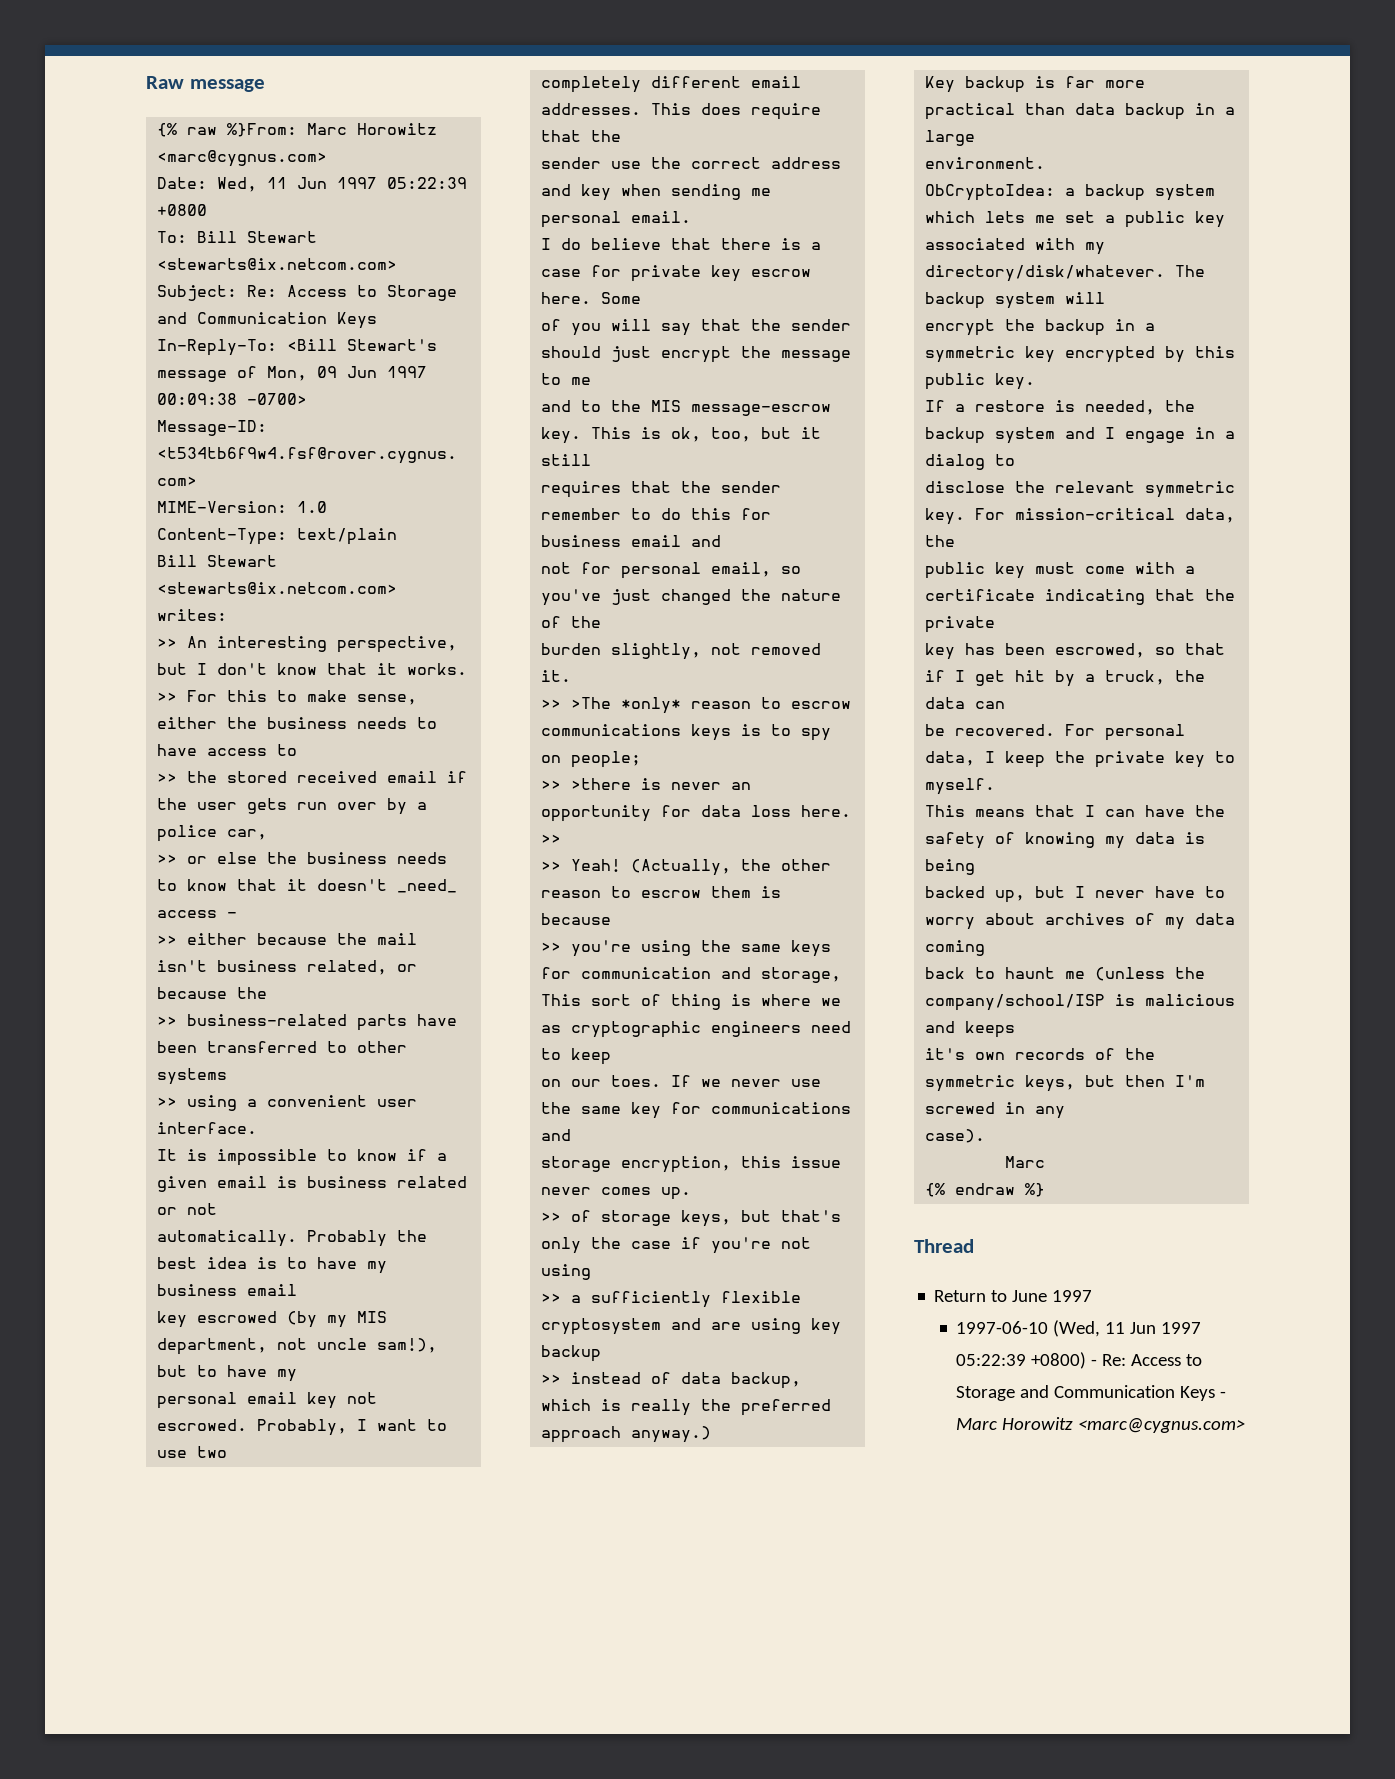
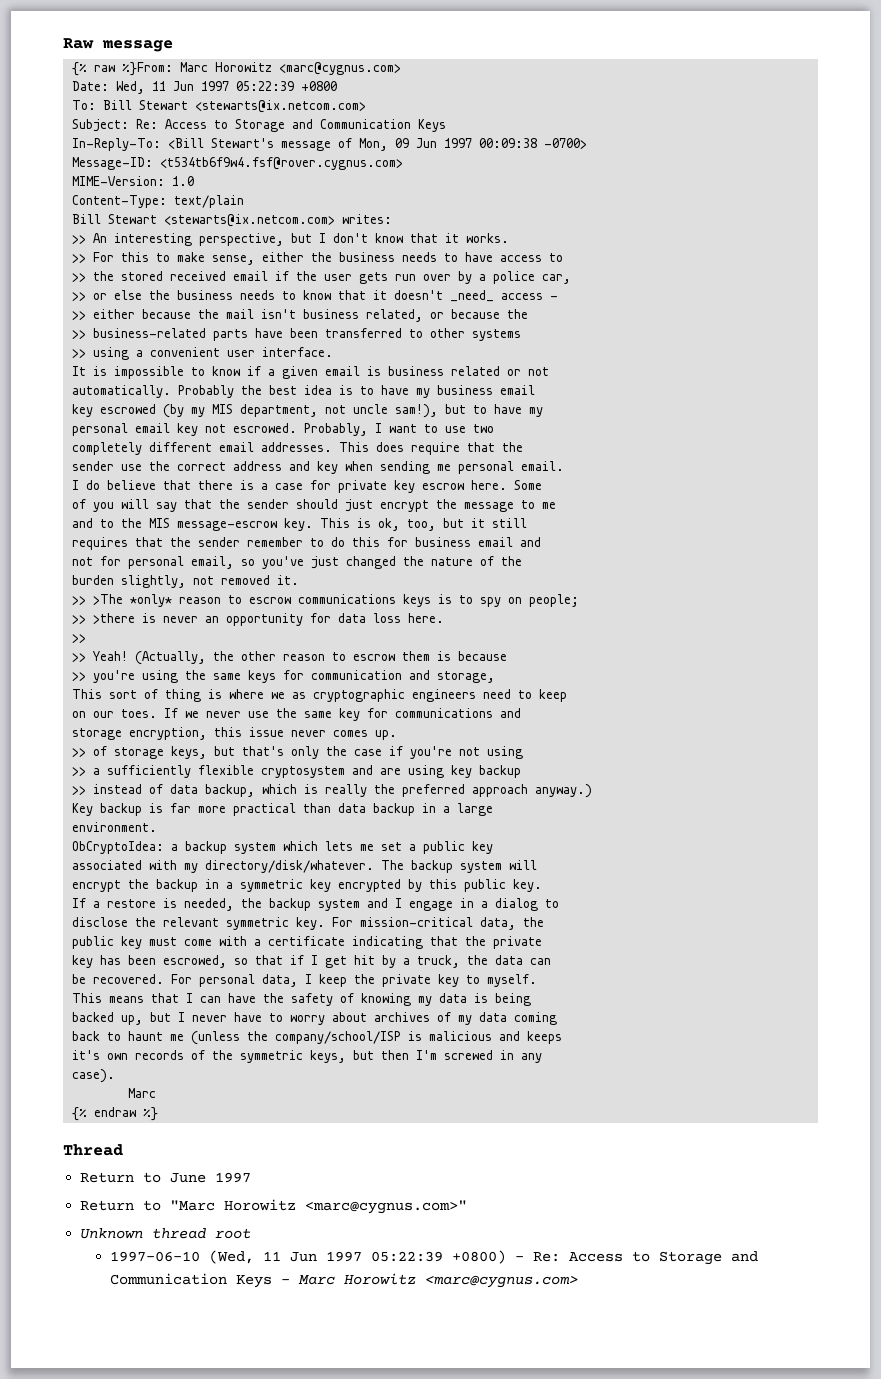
+ Return to "Marc Horowitz <marc@cygnus.com>"
+ Unknown thread root

